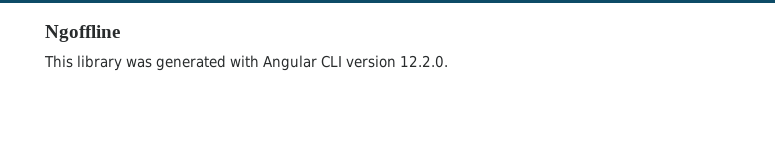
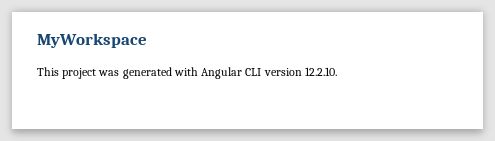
- Ngoffline
+ MyWorkspace
- This library was generated with Angular CLI version 12.2.0.
+ This project was generated with Angular CLI version 12.2.10.

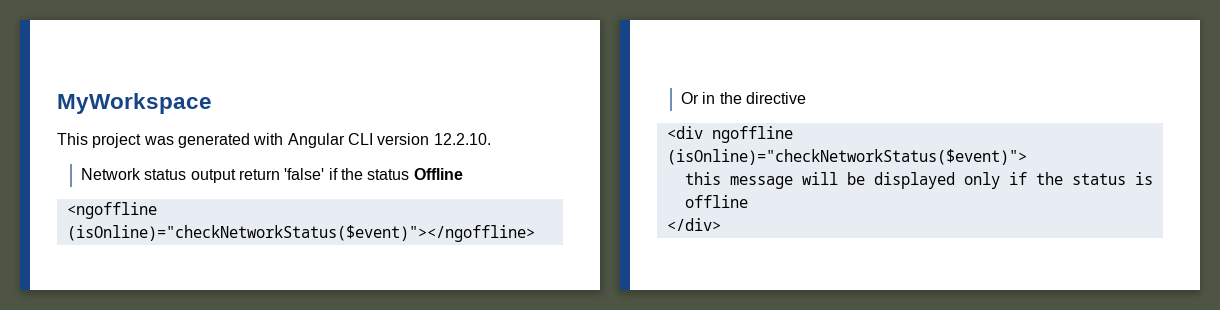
+ Network status output return 'false' if the status Offline
+ <ngoffline (isOnline)="checkNetworkStatus($event)"></ngoffline>
+ Or in the directive
+ <div ngoffline (isOnline)="checkNetworkStatus($event)">
+ this message will be displayed only if the status is offline
+ </div>

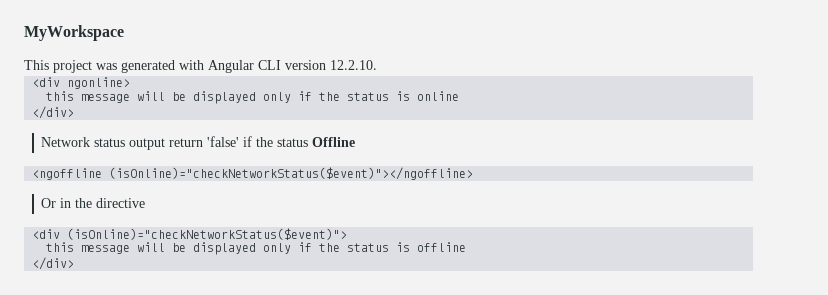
+ <div ngonline>
+ this message will be displayed only if the status is online
+ </div>
- <div ngoffline (isOnline)="checkNetworkStatus($event)">
+ <div (isOnline)="checkNetworkStatus($event)">

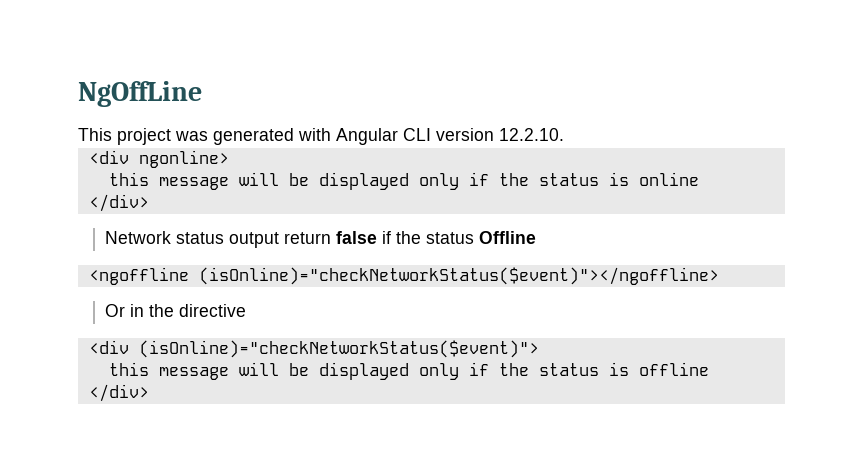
- MyWorkspace
+ NgOffLine
- Network status output return 'false' if the status Offline
+ Network status output return false if the status Offline

